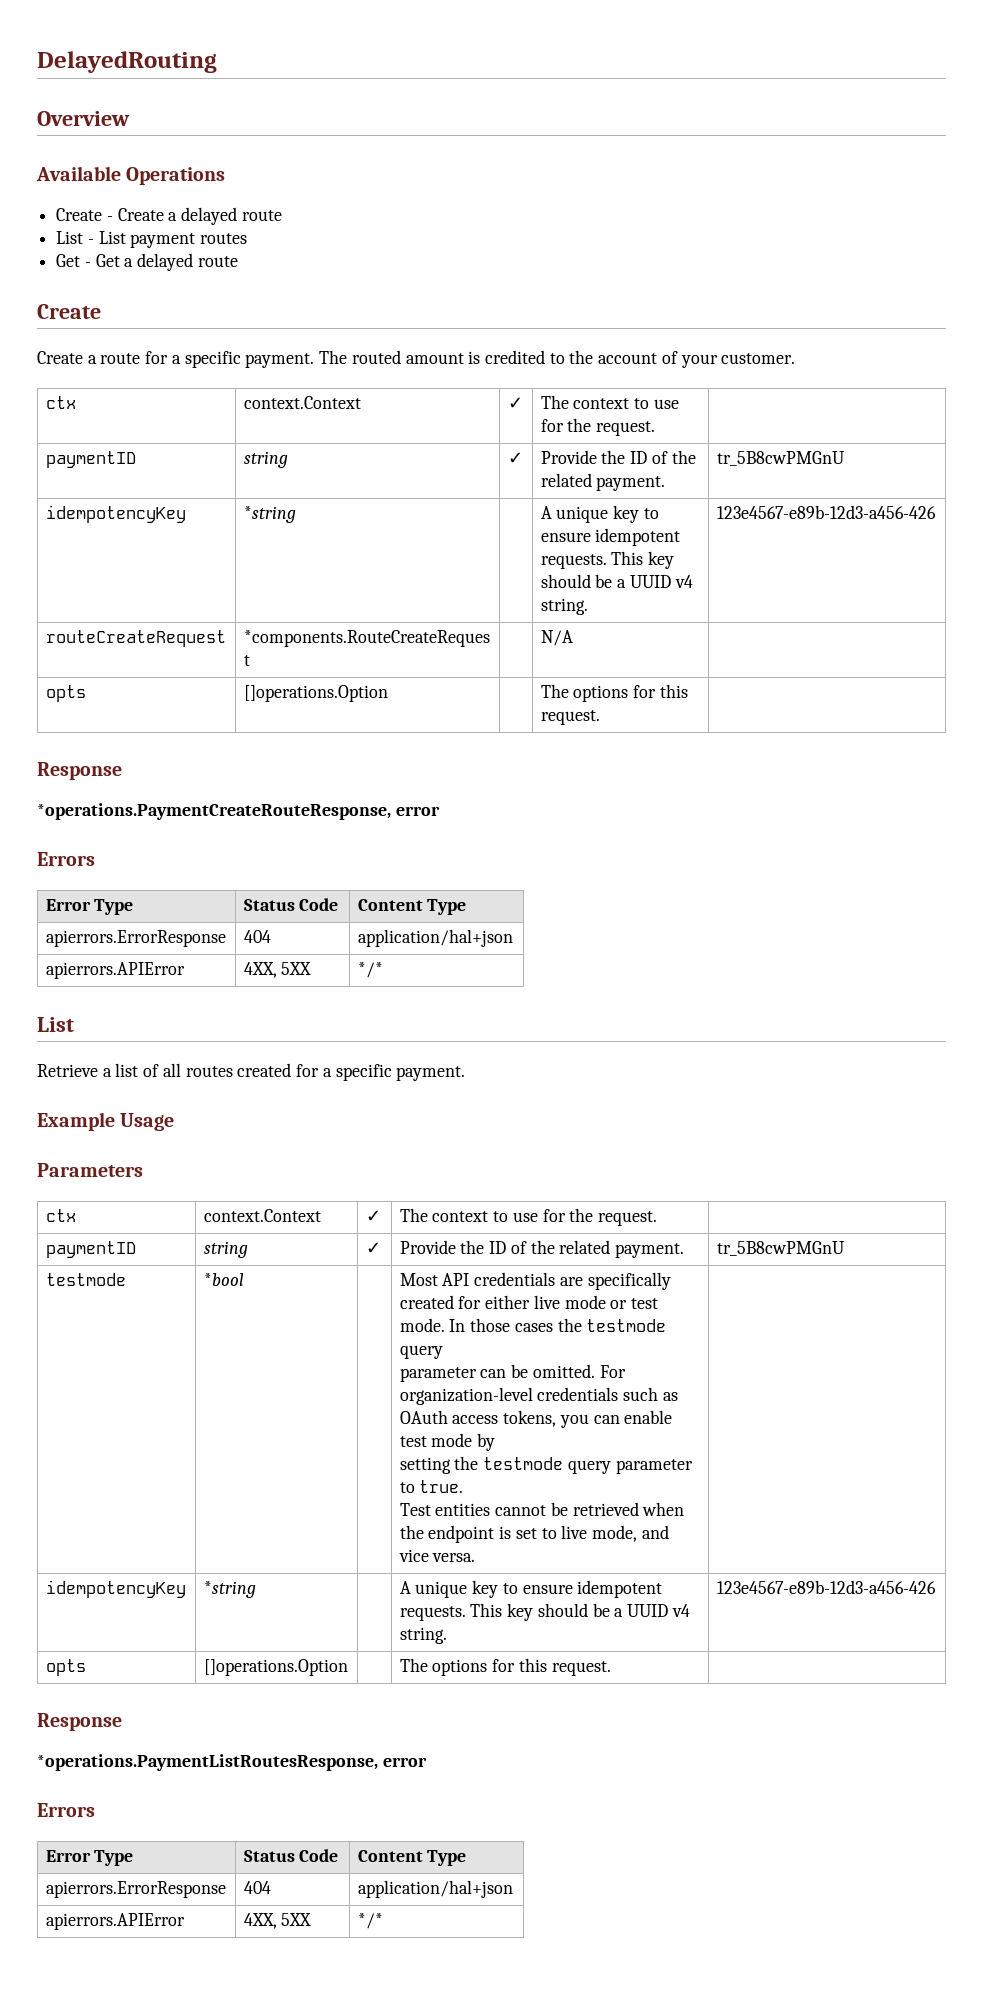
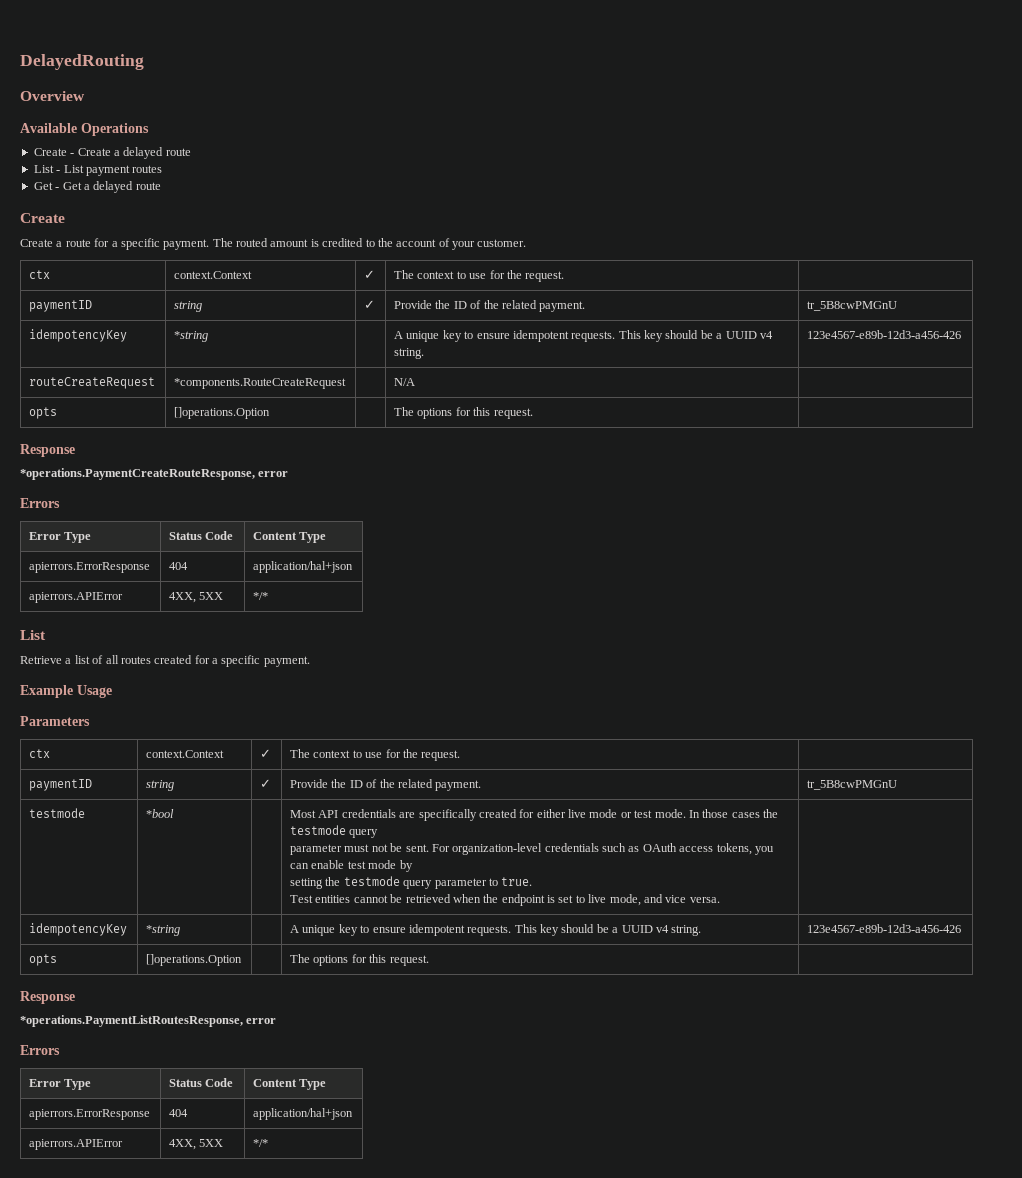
- parameter can be omitted.
+ parameter must not be sent.

